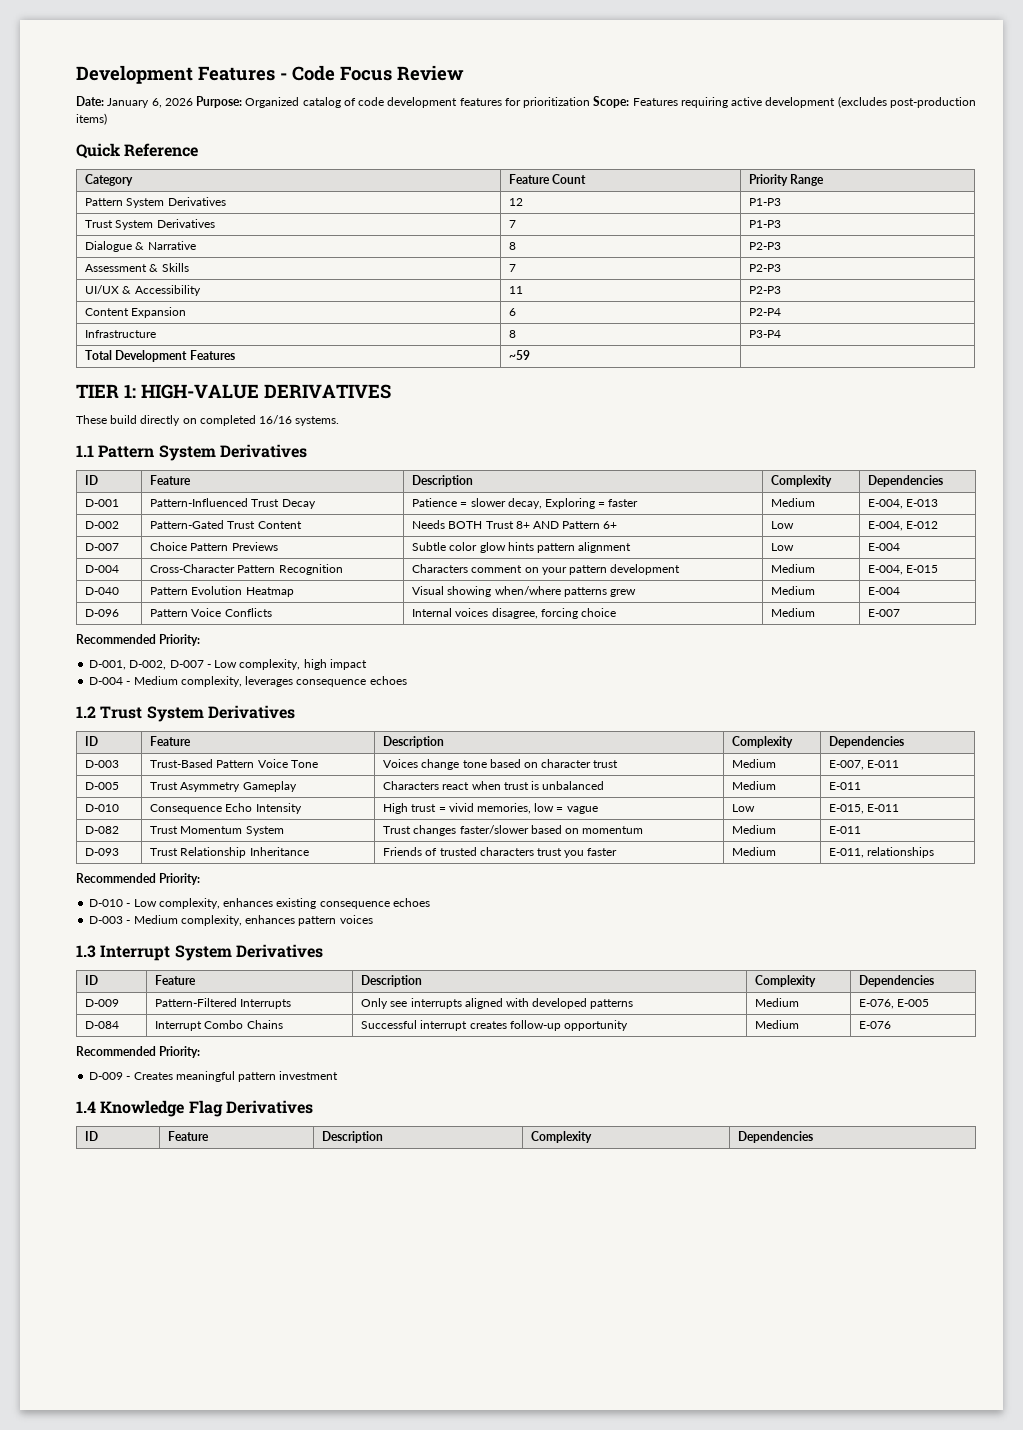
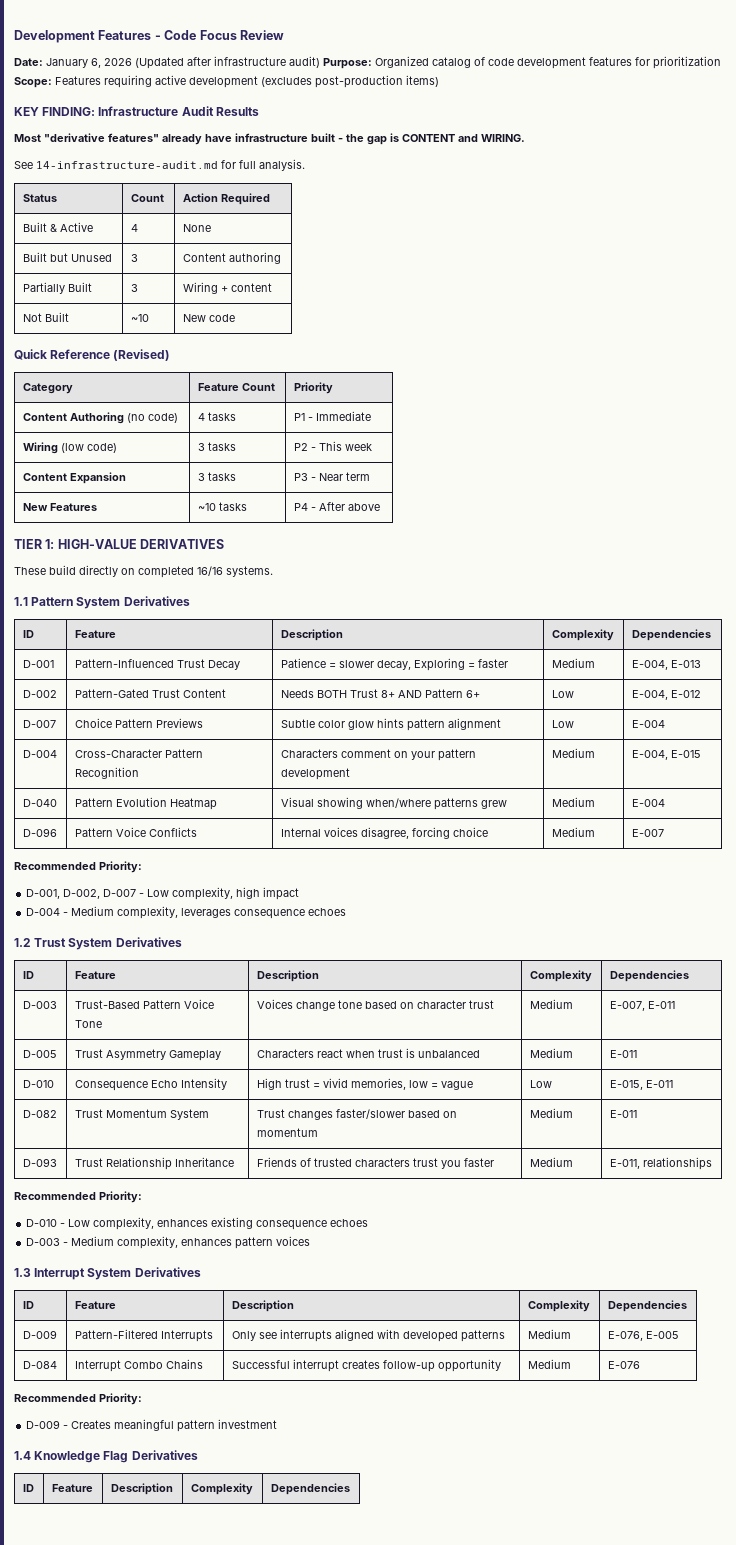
- Date: January 6, 2026 Purpose: Organized catalog of code development features for prioritization Scope: Features requiring active development (excludes post-production items)
+ Date: January 6, 2026 (Updated after infrastructure audit) Purpose: Organized catalog of code development features for prioritization Scope: Features requiring active development (excludes post-production items)
+ KEY FINDING: Infrastructure Audit Results
+ Most "derivative features" already have infrastructure built - the gap is CONTENT and WIRING.
+ See 14-infrastructure-audit.md for full analysis.
+ Status | Count | Action Required
+ Built & Active | 4 | None
+ Built but Unused | 3 | Content authoring
+ Partially Built | 3 | Wiring + content
+ Not Built | ~10 | New code
- Quick Reference
+ Quick Reference (Revised)
- Category | Feature Count | Priority Range
- Pattern System Derivatives | 12 | P1-P3
- Trust System Derivatives | 7 | P1-P3
- Dialogue & Narrative | 8 | P2-P3
- Assessment & Skills | 7 | P2-P3
- UI/UX & Accessibility | 11 | P2-P3
- Content Expansion | 6 | P2-P4
- Infrastructure | 8 | P3-P4
- Total Development Features | ~59 |
+ Category | Feature Count | Priority
+ Content Authoring (no code) | 4 tasks | P1 - Immediate
+ Wiring (low code) | 3 tasks | P2 - This week
+ Content Expansion | 3 tasks | P3 - Near term
+ New Features | ~10 tasks | P4 - After above

